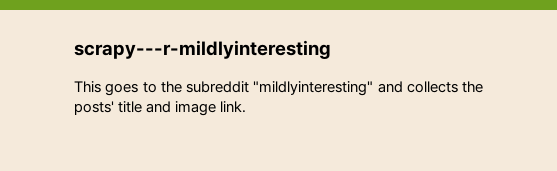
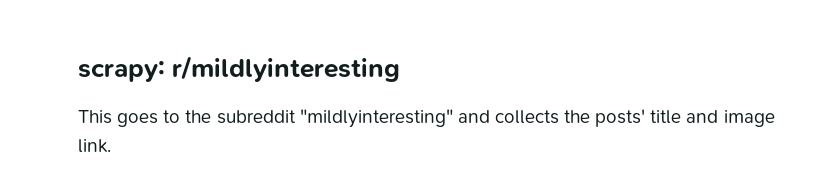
- scrapy---r-mildlyinteresting
+ scrapy: r/mildlyinteresting

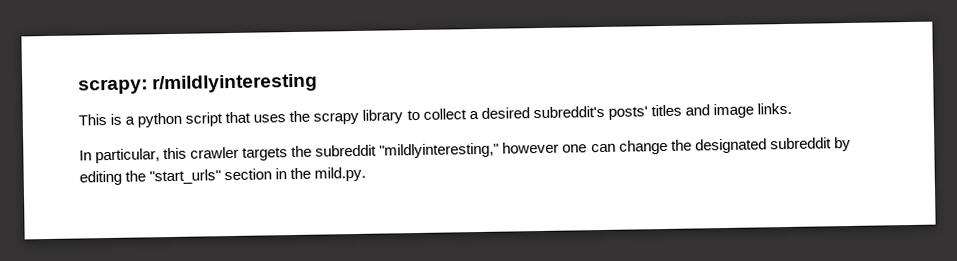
- This goes to the subreddit "mildlyinteresting" and collects the posts' title and image link.
+ This is a python script that uses the scrapy library to collect a desired subreddit's posts' titles and image links.
+ In particular, this crawler targets the subreddit "mildlyinteresting," however one can change the designated subreddit by editing the "start_urls" section in the mild.py.

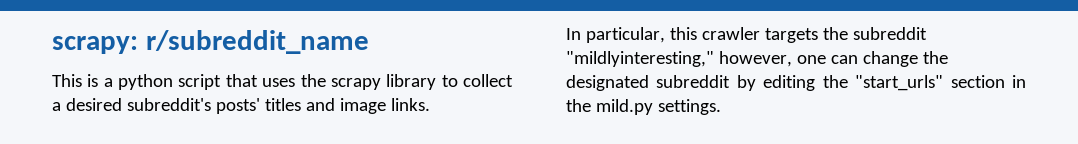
- scrapy: r/mildlyinteresting
+ scrapy: r/subreddit_name
- In particular, this crawler targets the subreddit "mildlyinteresting," however one can change the designated subreddit by editing the "start_urls" section in the mild.py.
+ In particular, this crawler targets the subreddit "mildlyinteresting," however, one can change the designated subreddit by editing the "start_urls" section in the mild.py settings.

